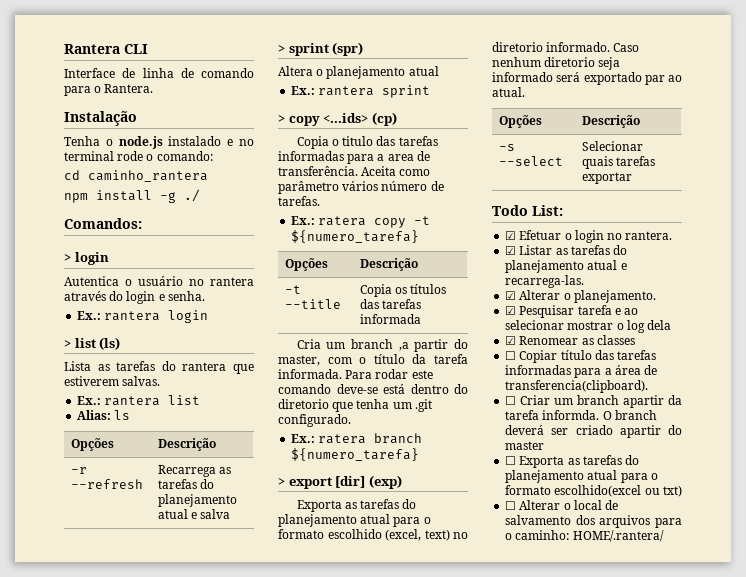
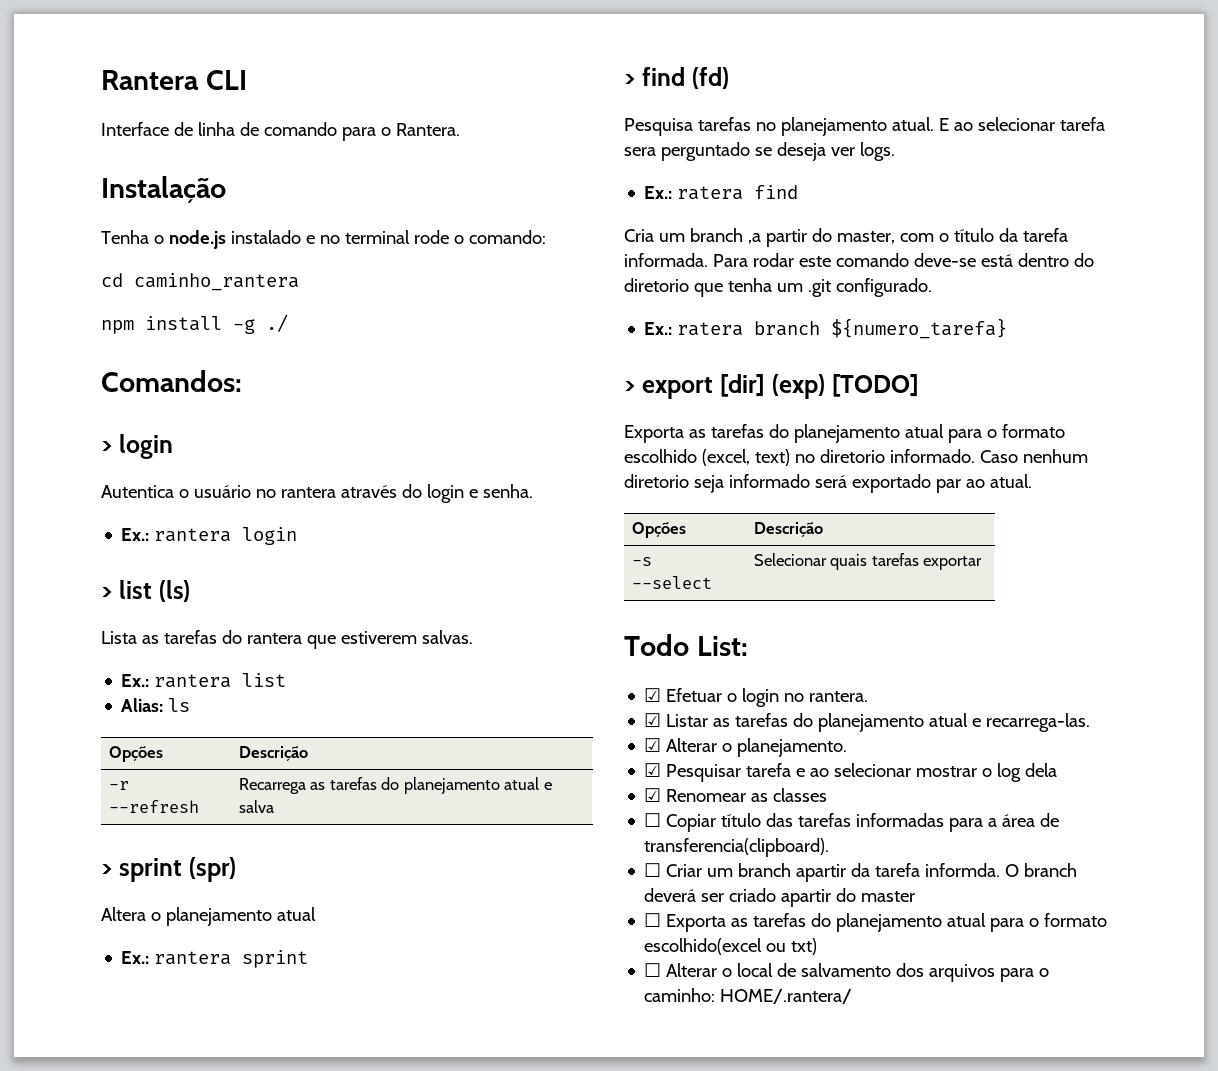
- > copy <...ids> (cp)
- Copia o titulo das tarefas informadas para a area de transferência. Aceita como parâmetro vários número de tarefas.
- Ex.: ratera copy -t ${numero_tarefa}
- Opções | Descrição
- -t --title | Copia os títulos das tarefas informada
+ > find (fd)
+ Pesquisa tarefas no planejamento atual. E ao selecionar tarefa sera perguntado se deseja ver logs.
+ Ex.: ratera find
- > export [dir] (exp)
+ > export [dir] (exp) [TODO]

